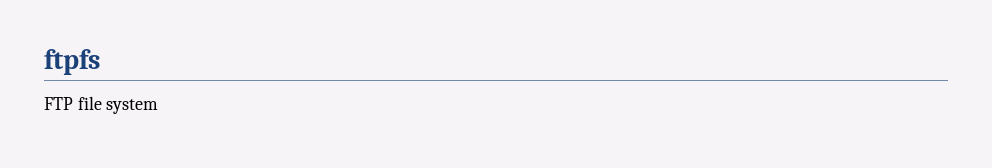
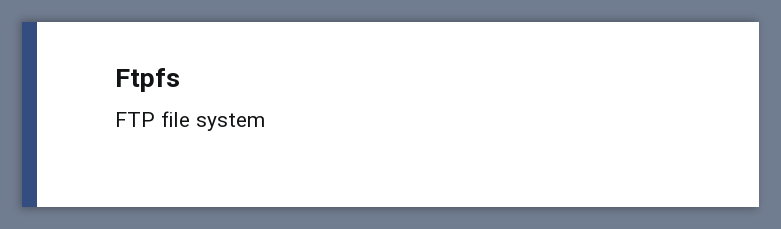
- ftpfs
+ Ftpfs

